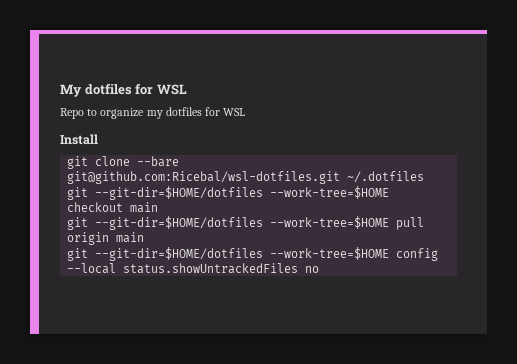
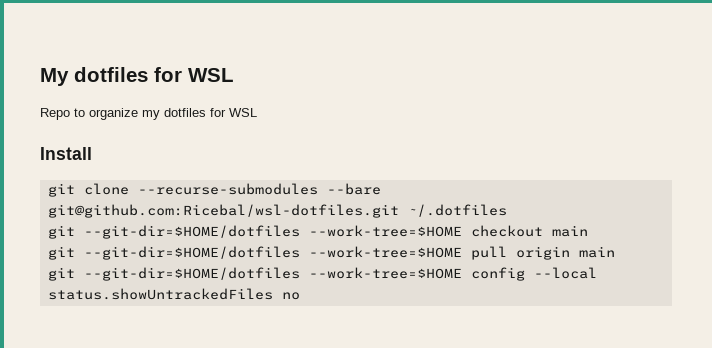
- git clone --bare git@github.com:Ricebal/wsl-dotfiles.git ~/.dotfiles
+ git clone --recurse-submodules --bare git@github.com:Ricebal/wsl-dotfiles.git ~/.dotfiles

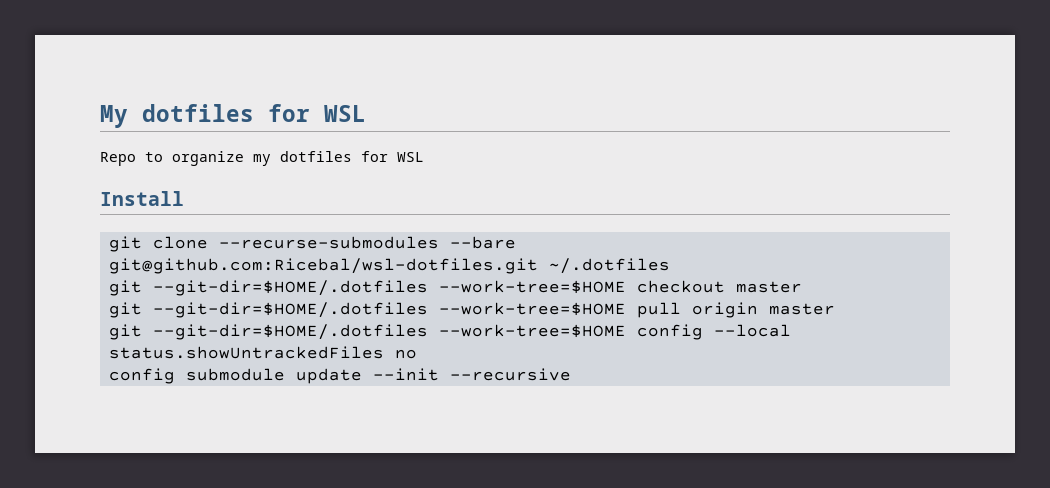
- git --git-dir=$HOME/dotfiles --work-tree=$HOME checkout main
- git --git-dir=$HOME/dotfiles --work-tree=$HOME pull origin main
- git --git-dir=$HOME/dotfiles --work-tree=$HOME config --local status.showUntrackedFiles no
+ git --git-dir=$HOME/.dotfiles --work-tree=$HOME checkout master
+ git --git-dir=$HOME/.dotfiles --work-tree=$HOME pull origin master
+ git --git-dir=$HOME/.dotfiles --work-tree=$HOME config --local status.showUntrackedFiles no
+ config submodule update --init --recursive

